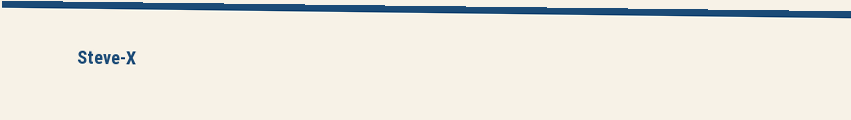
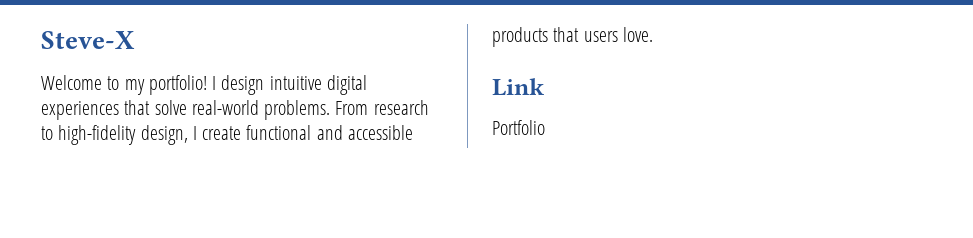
+ Welcome to my portfolio! I design intuitive digital experiences that solve real-world problems. From research to high-fidelity design, I create functional and accessible products that users love.
+ Link
+ Portfolio

